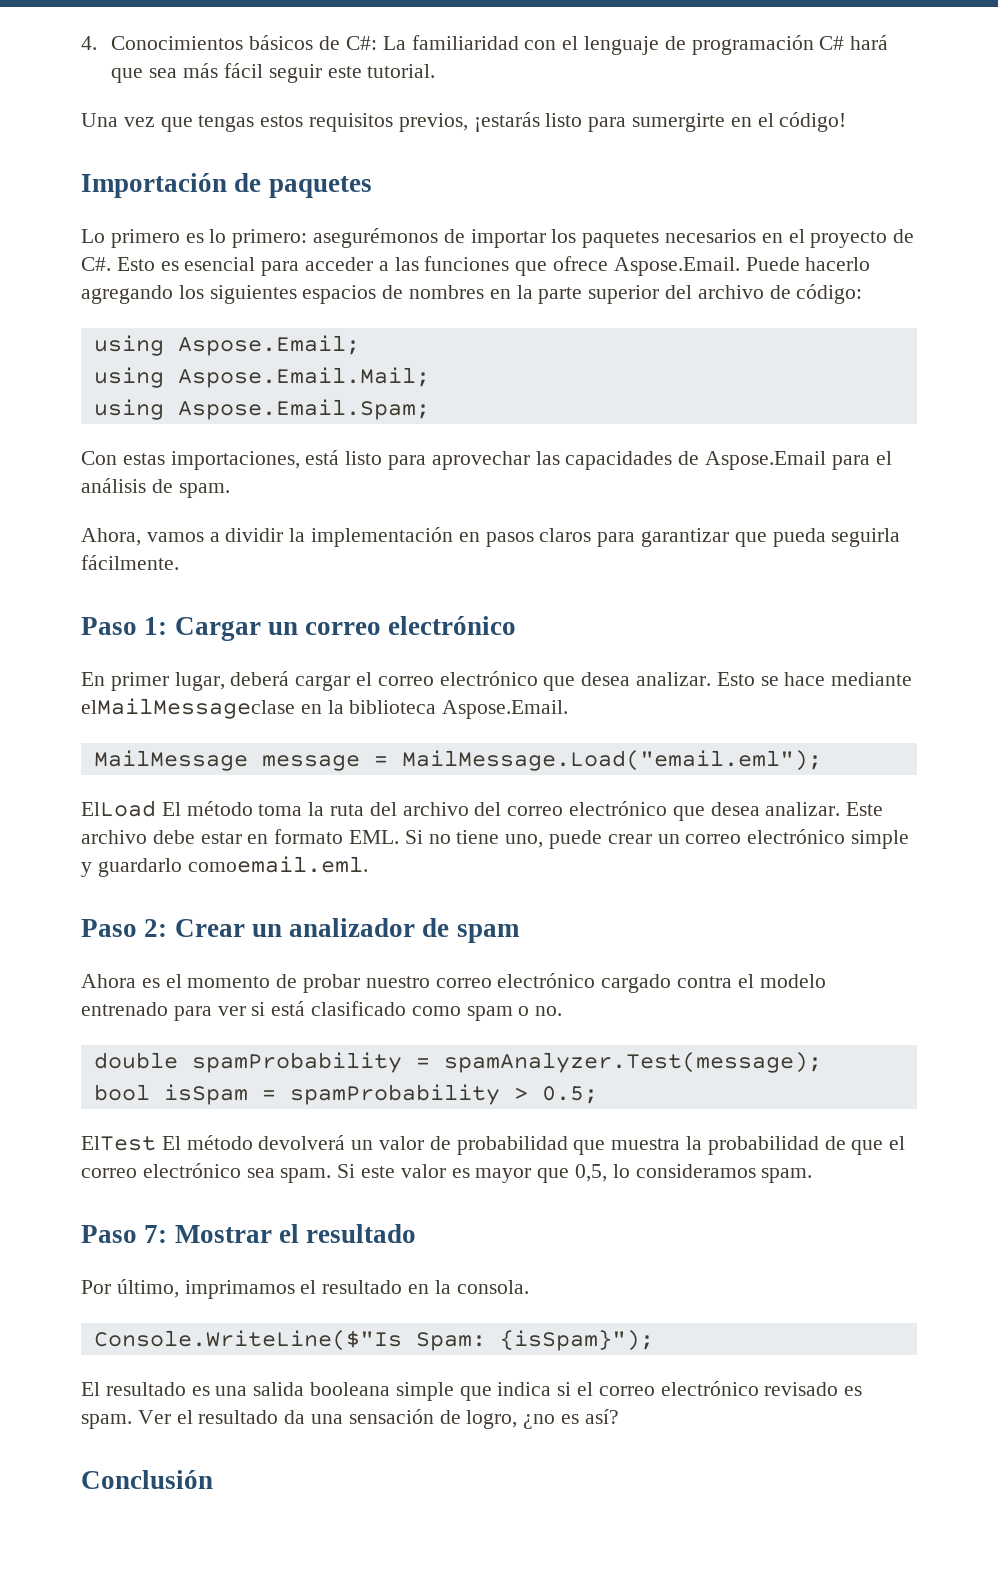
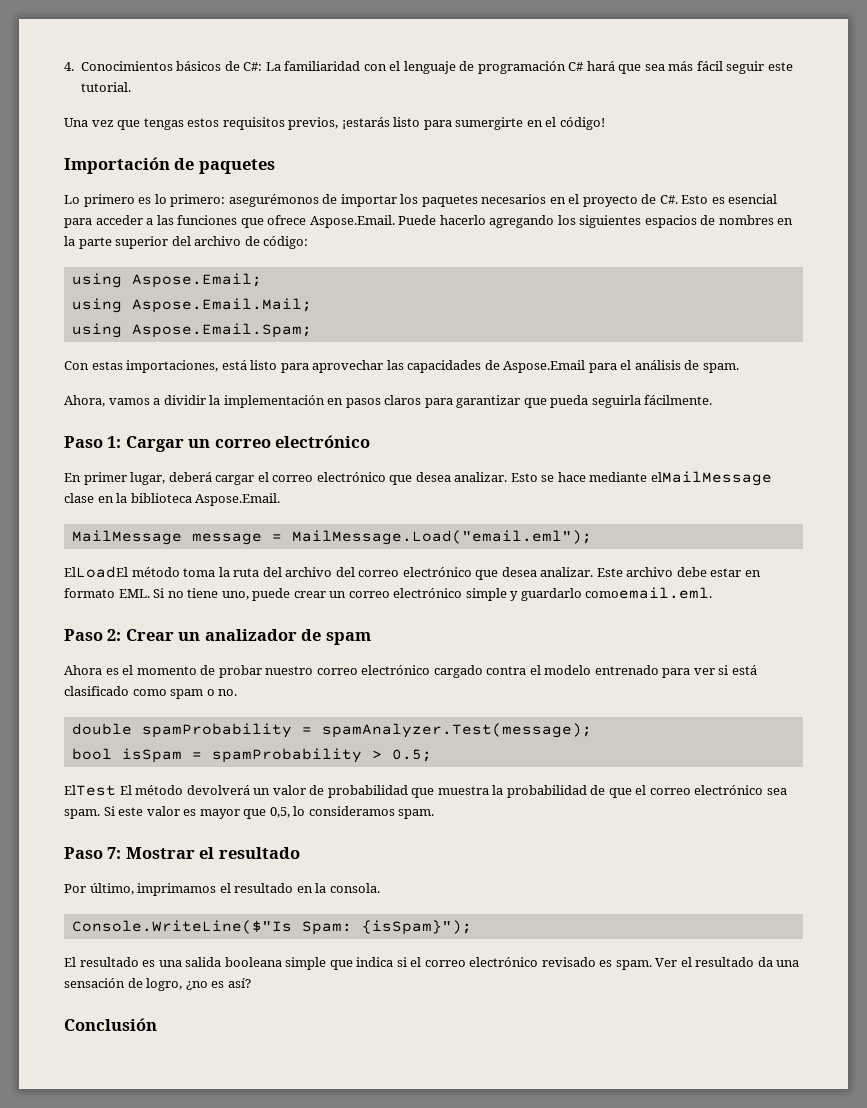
- Esto se hace mediante elMailMessageclase en la biblioteca Aspose.Email.
+ Esto se hace mediante elMailMessage clase en la biblioteca Aspose.Email.
- ElLoad El método toma la ruta del archivo del correo electrónico que desea analizar.
+ ElLoadEl método toma la ruta del archivo del correo electrónico que desea analizar.

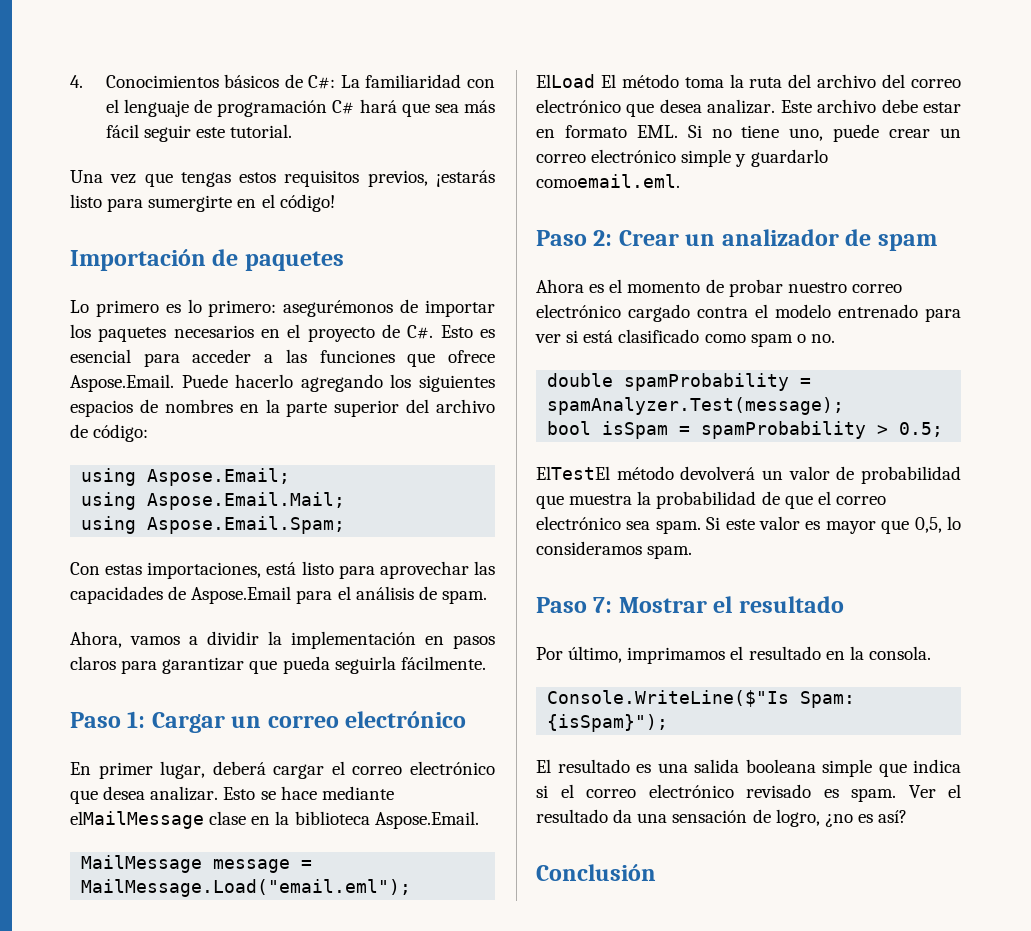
- ElLoadEl método toma la ruta del archivo del correo electrónico que desea analizar.
+ ElLoad El método toma la ruta del archivo del correo electrónico que desea analizar.
- ElTest El método devolverá un valor de probabilidad que muestra la probabilidad de que el correo electrónico sea spam.
+ ElTestEl método devolverá un valor de probabilidad que muestra la probabilidad de que el correo electrónico sea spam.

